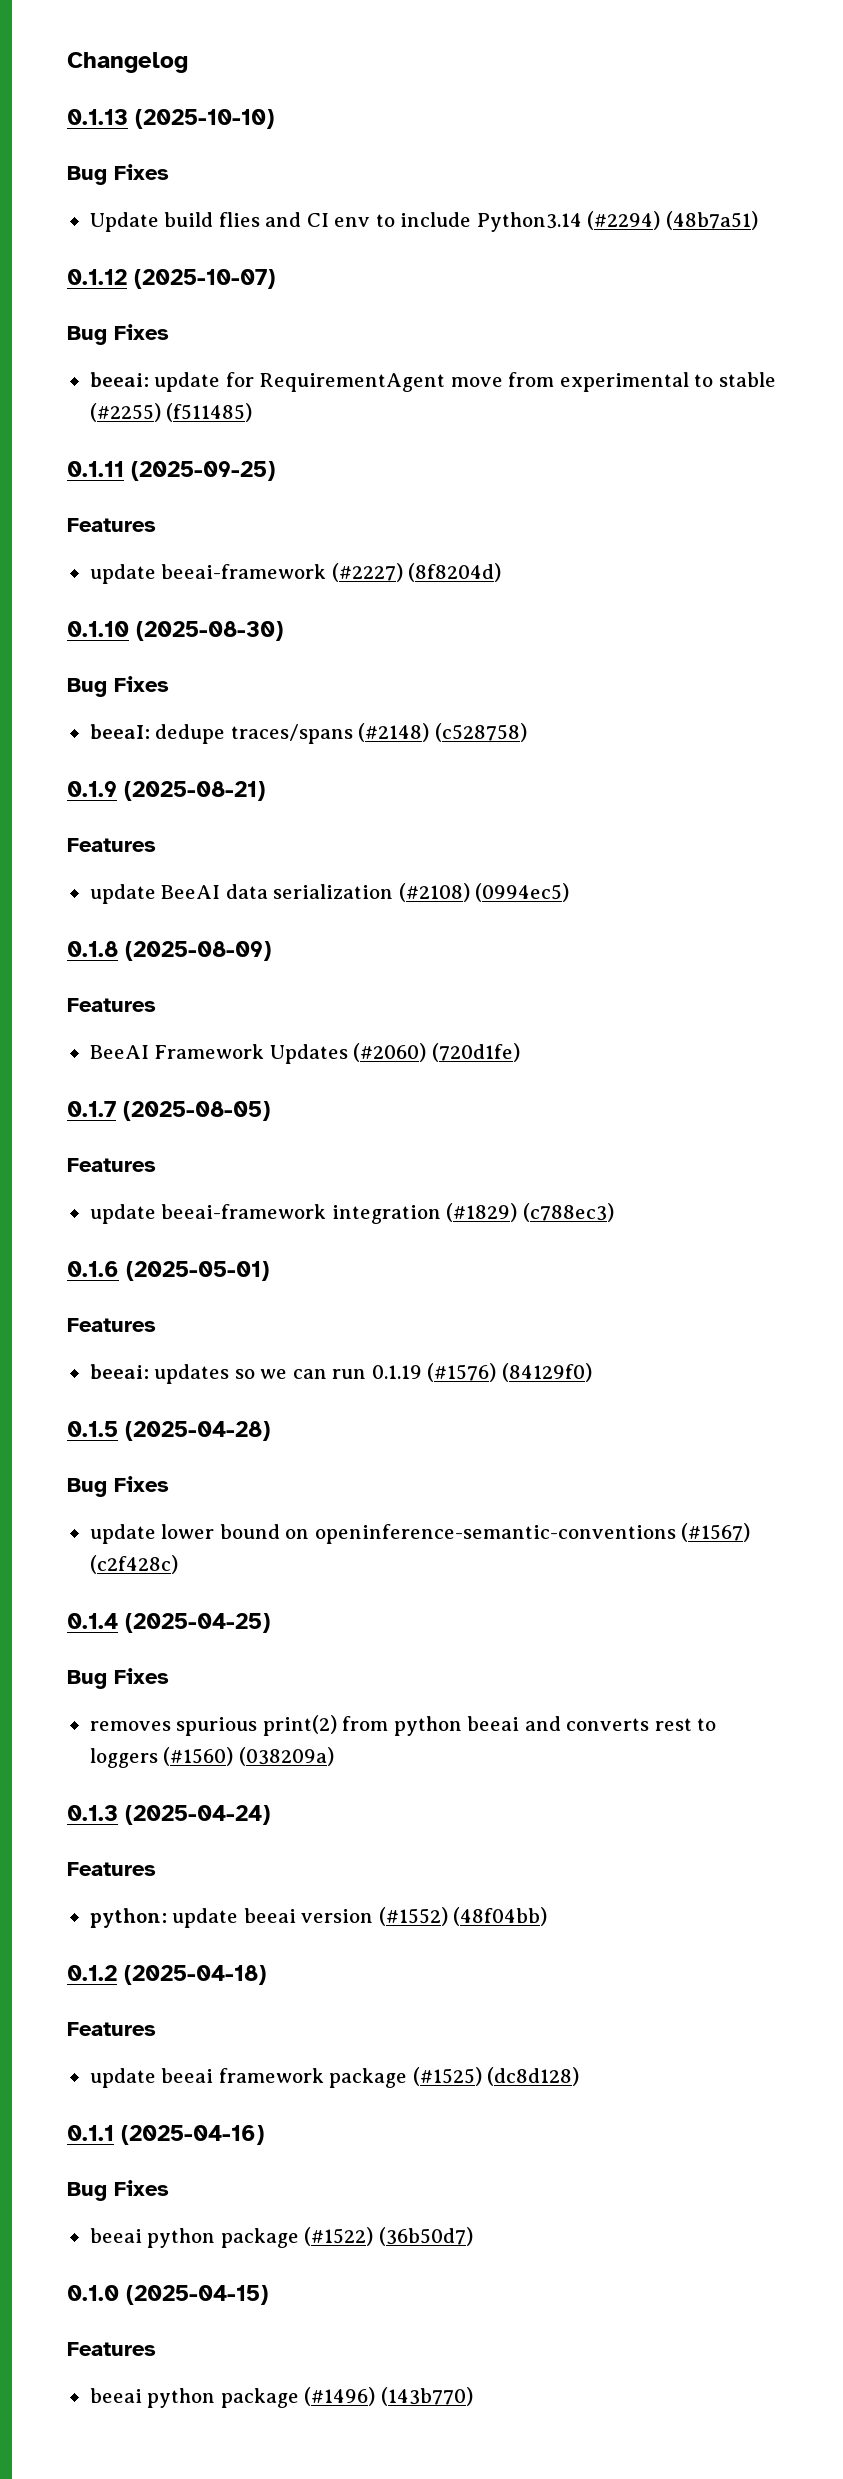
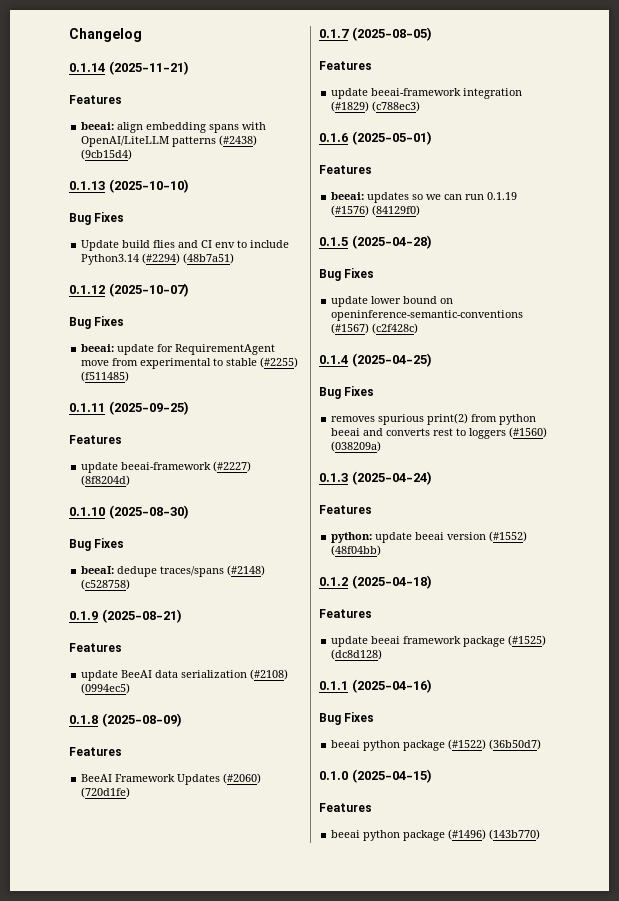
+ 0.1.14 (2025-11-21)
+ Features
+ beeai: align embedding spans with OpenAI/LiteLLM patterns (#2438) (9cb15d4)

